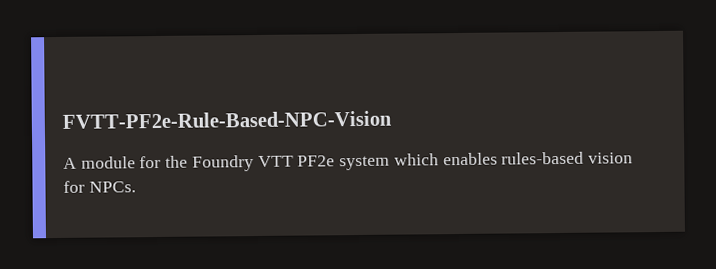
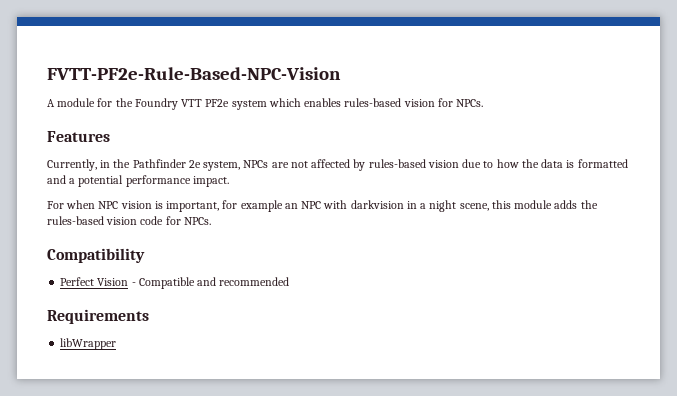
+ Features
+ Currently, in the Pathfinder 2e system, NPCs are not affected by rules-based vision due to how the data is formatted and a potential performance impact.
+ For when NPC vision is important, for example an NPC with darkvision in a night scene, this module adds the rules-based vision code for NPCs.
+ Compatibility
+ Perfect Vision - Compatible and recommended
+ Requirements
+ libWrapper

